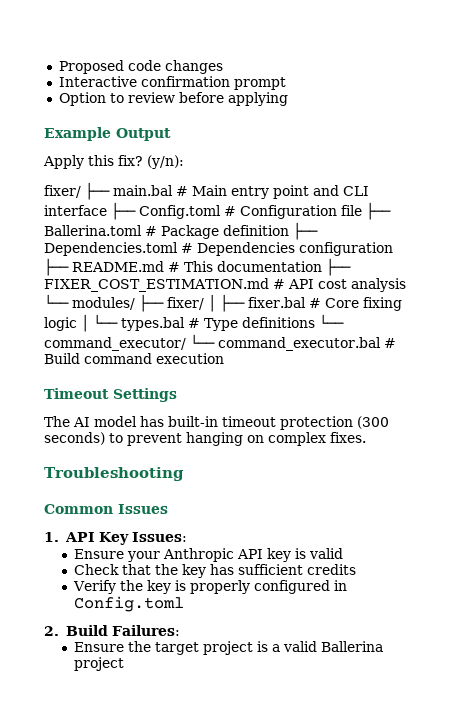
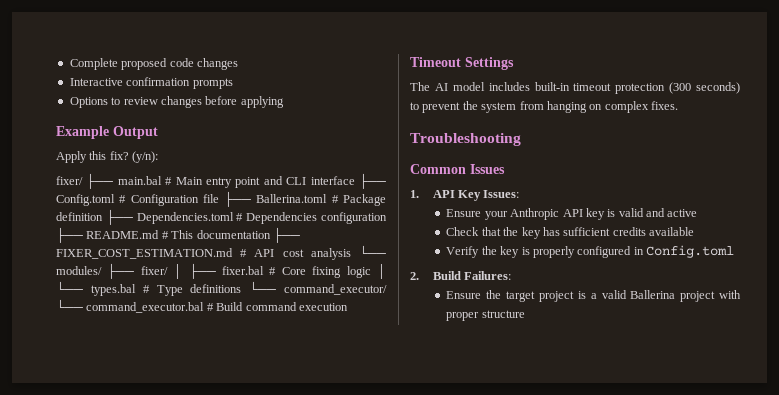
- Proposed code changes
+ Complete proposed code changes
- Interactive confirmation prompt
- Option to review before applying
+ Interactive confirmation prompts
+ Options to review changes before applying
- The AI model has built-in timeout protection (300 seconds) to prevent hanging on complex fixes.
+ The AI model includes built-in timeout protection (300 seconds) to prevent the system from hanging on complex fixes.
- Ensure your Anthropic API key is valid
+ Ensure your Anthropic API key is valid and active
- Check that the key has sufficient credits
+ Check that the key has sufficient credits available
- Ensure the target project is a valid Ballerina project
+ Ensure the target project is a valid Ballerina project with proper structure

